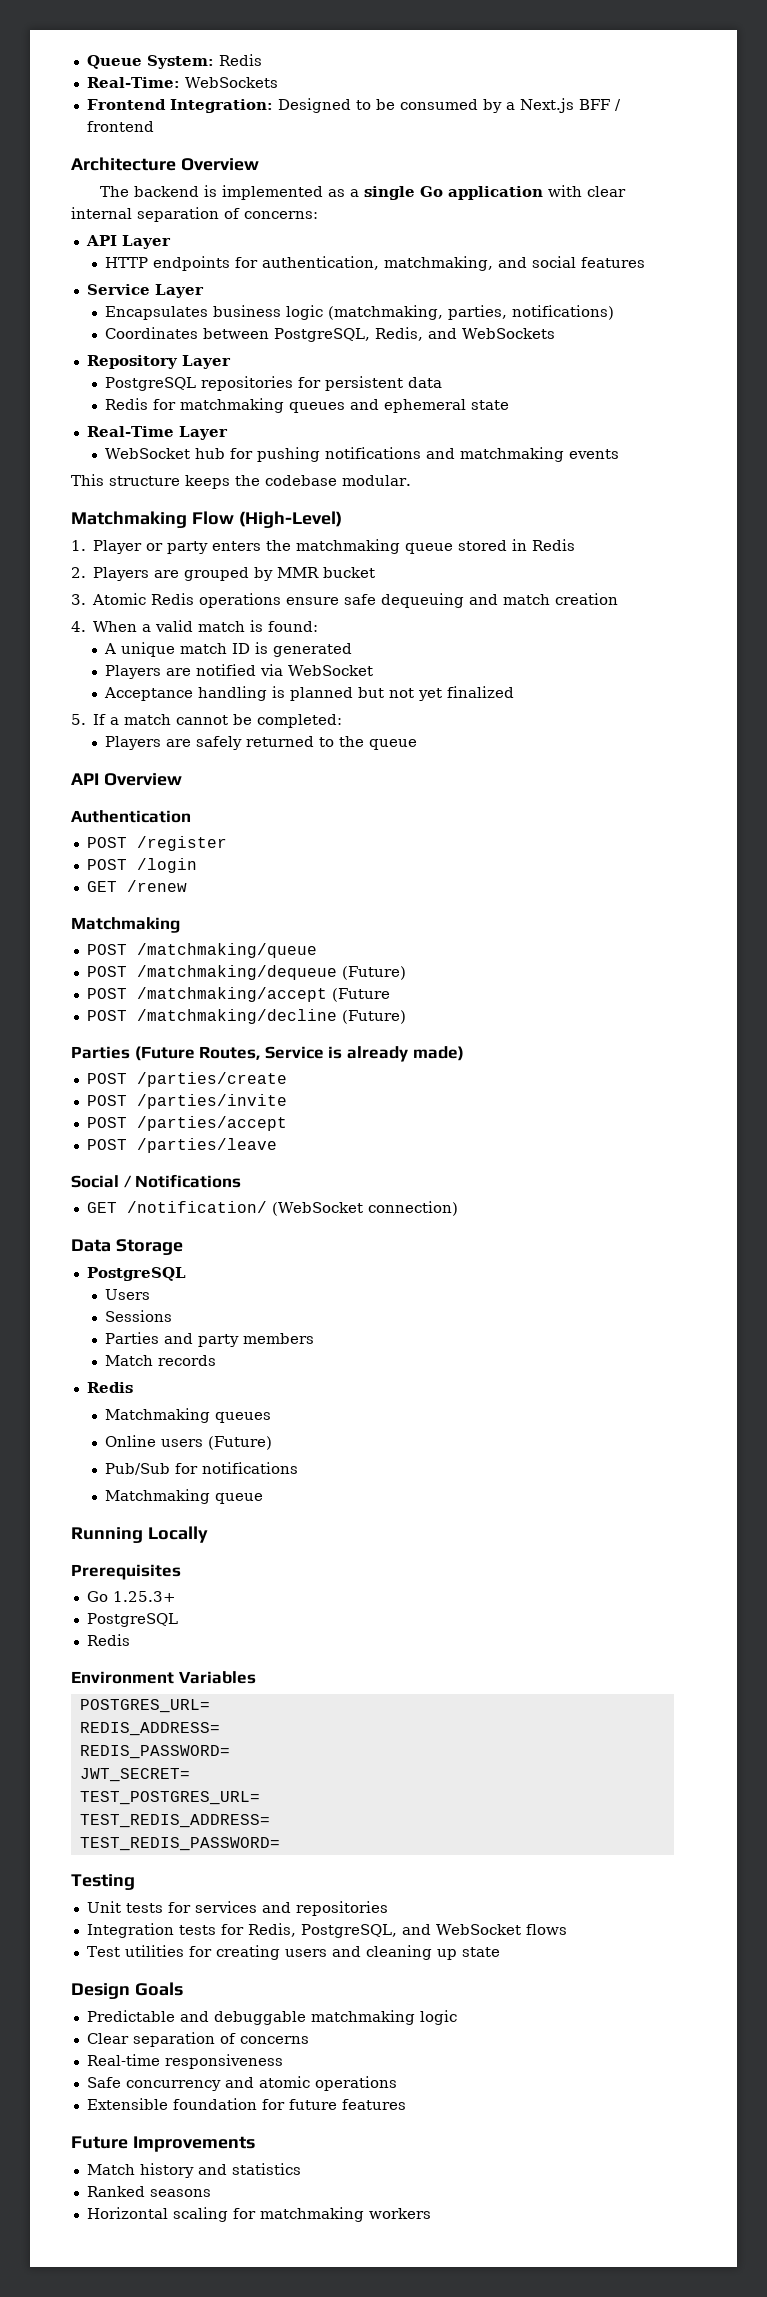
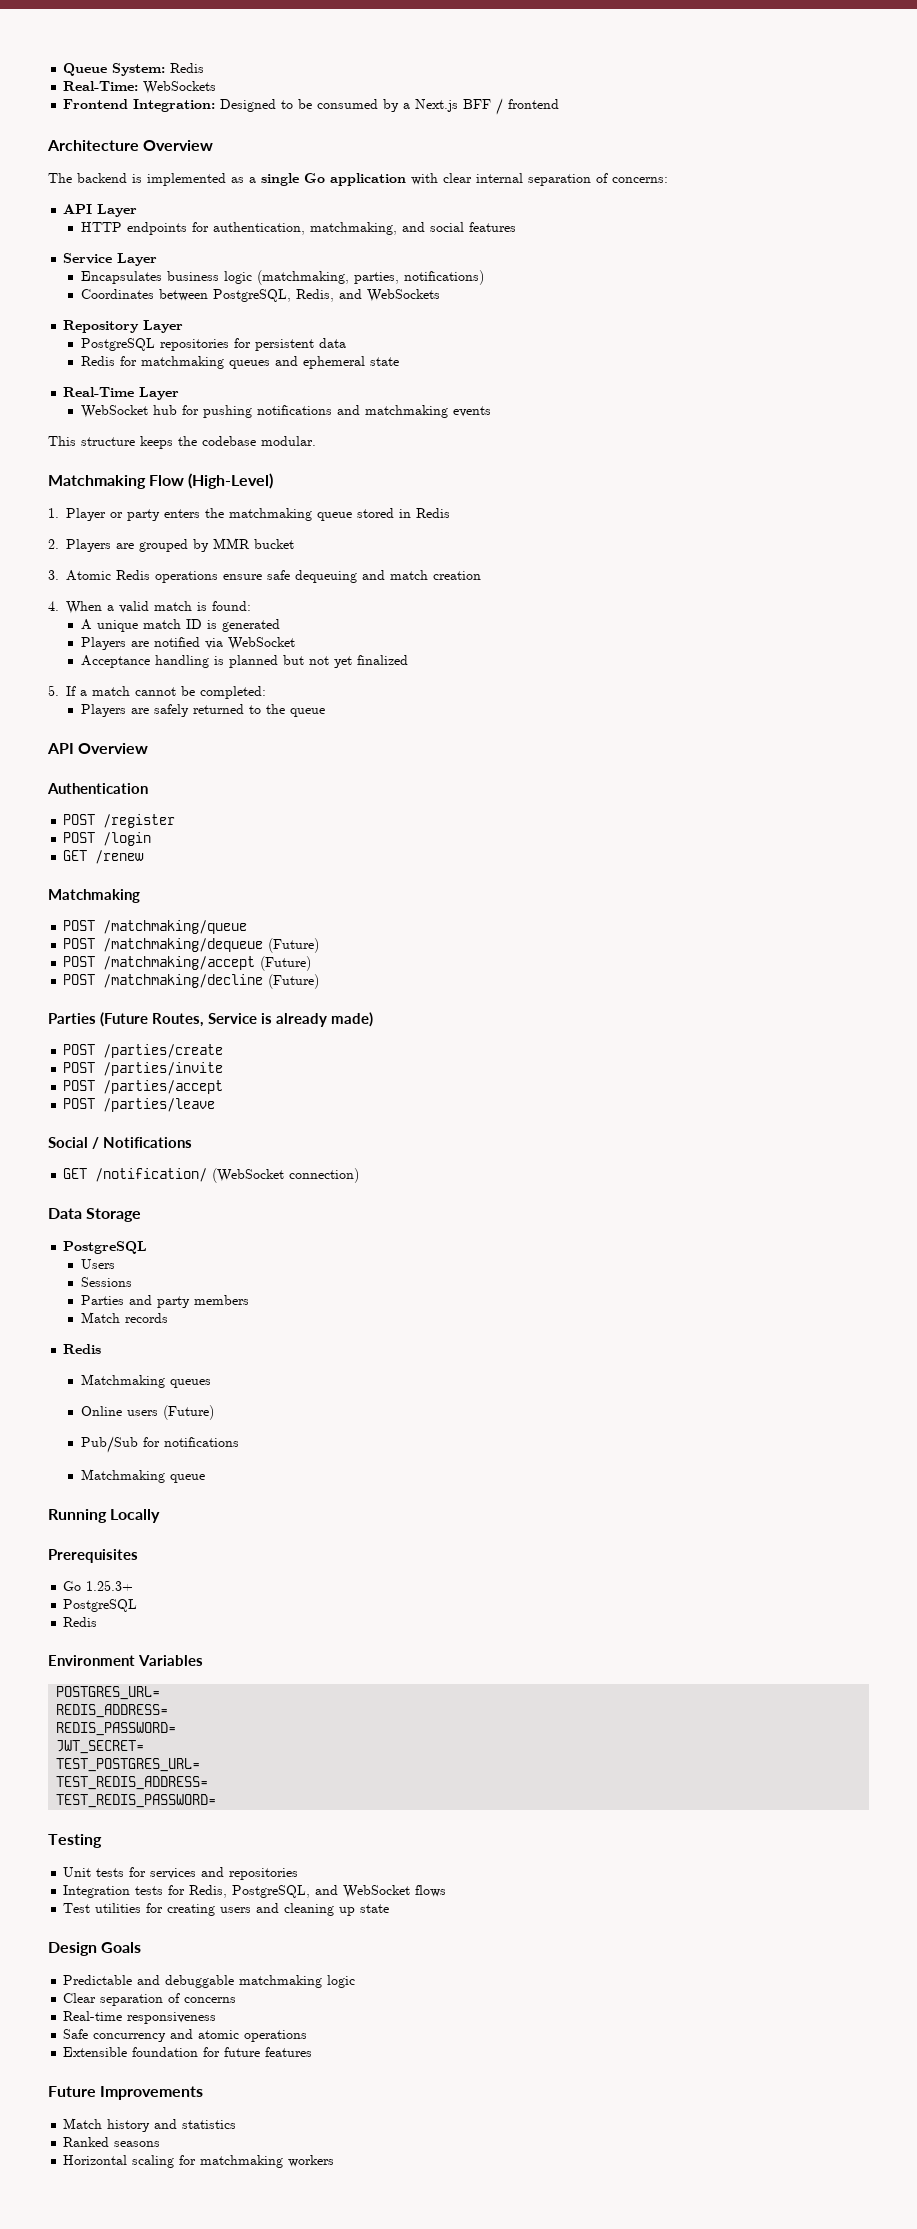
- POST /matchmaking/accept (Future
+ POST /matchmaking/accept (Future)

